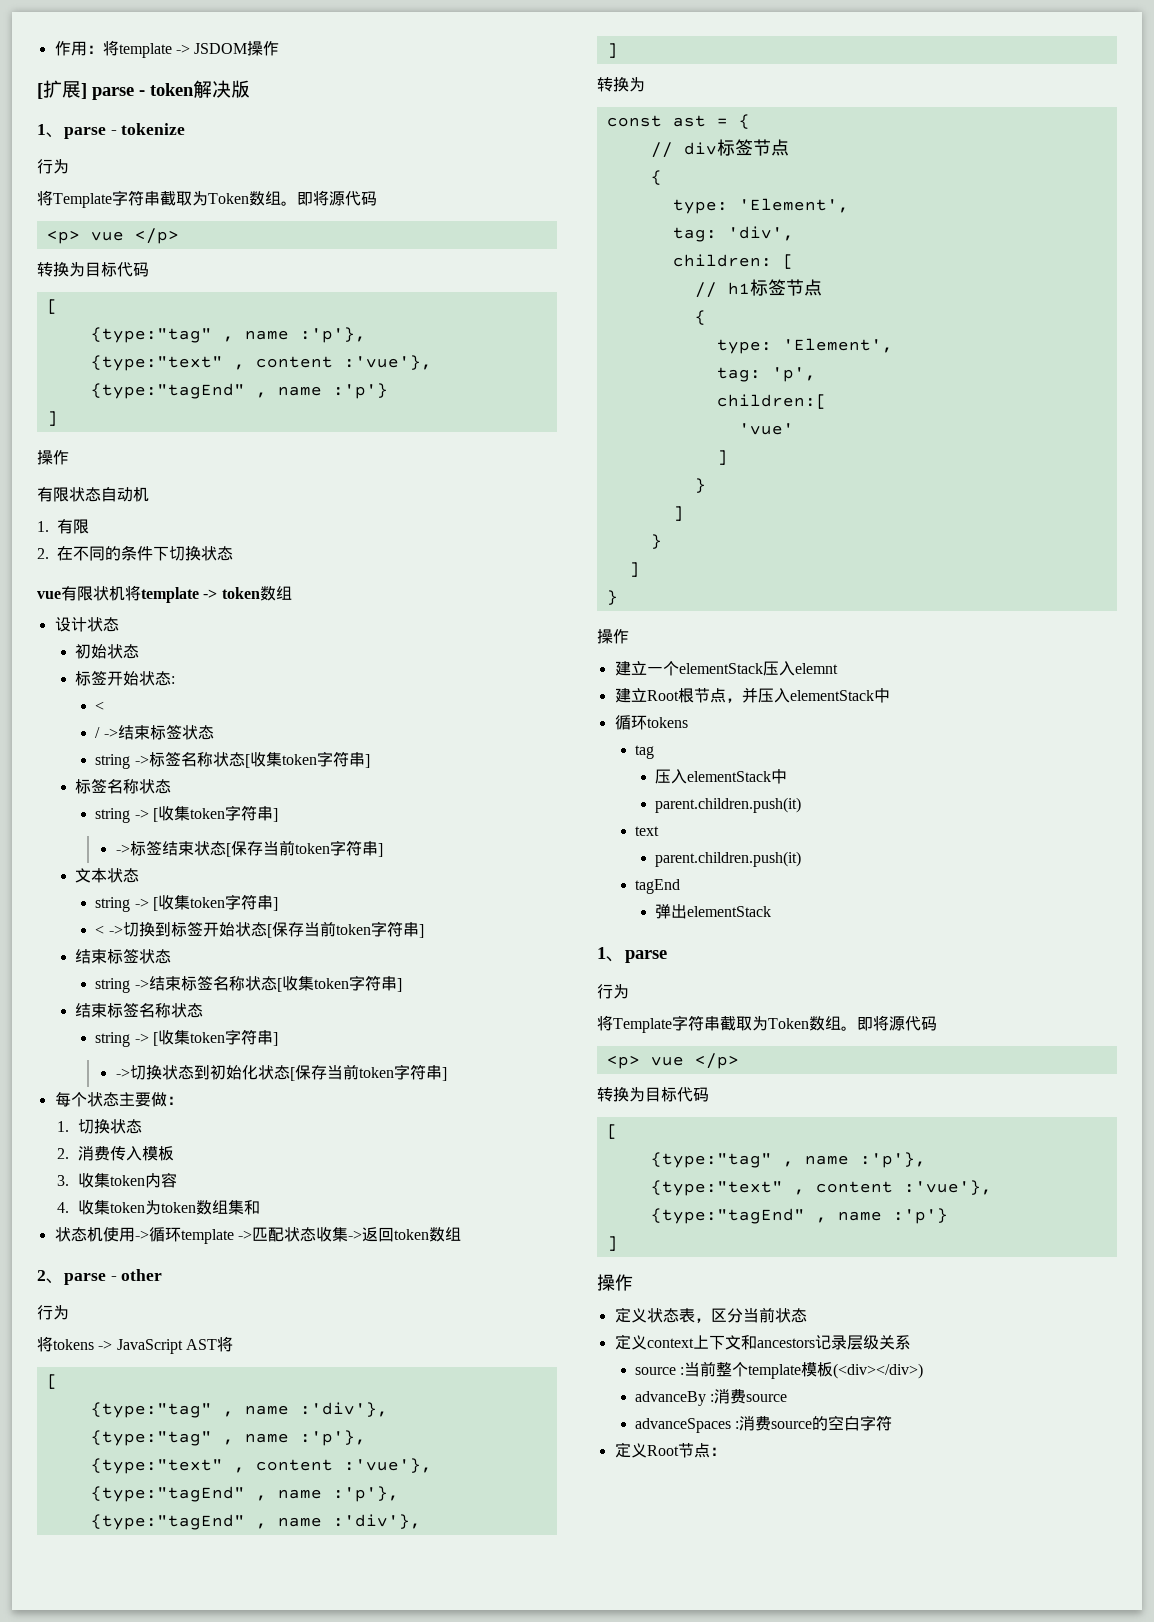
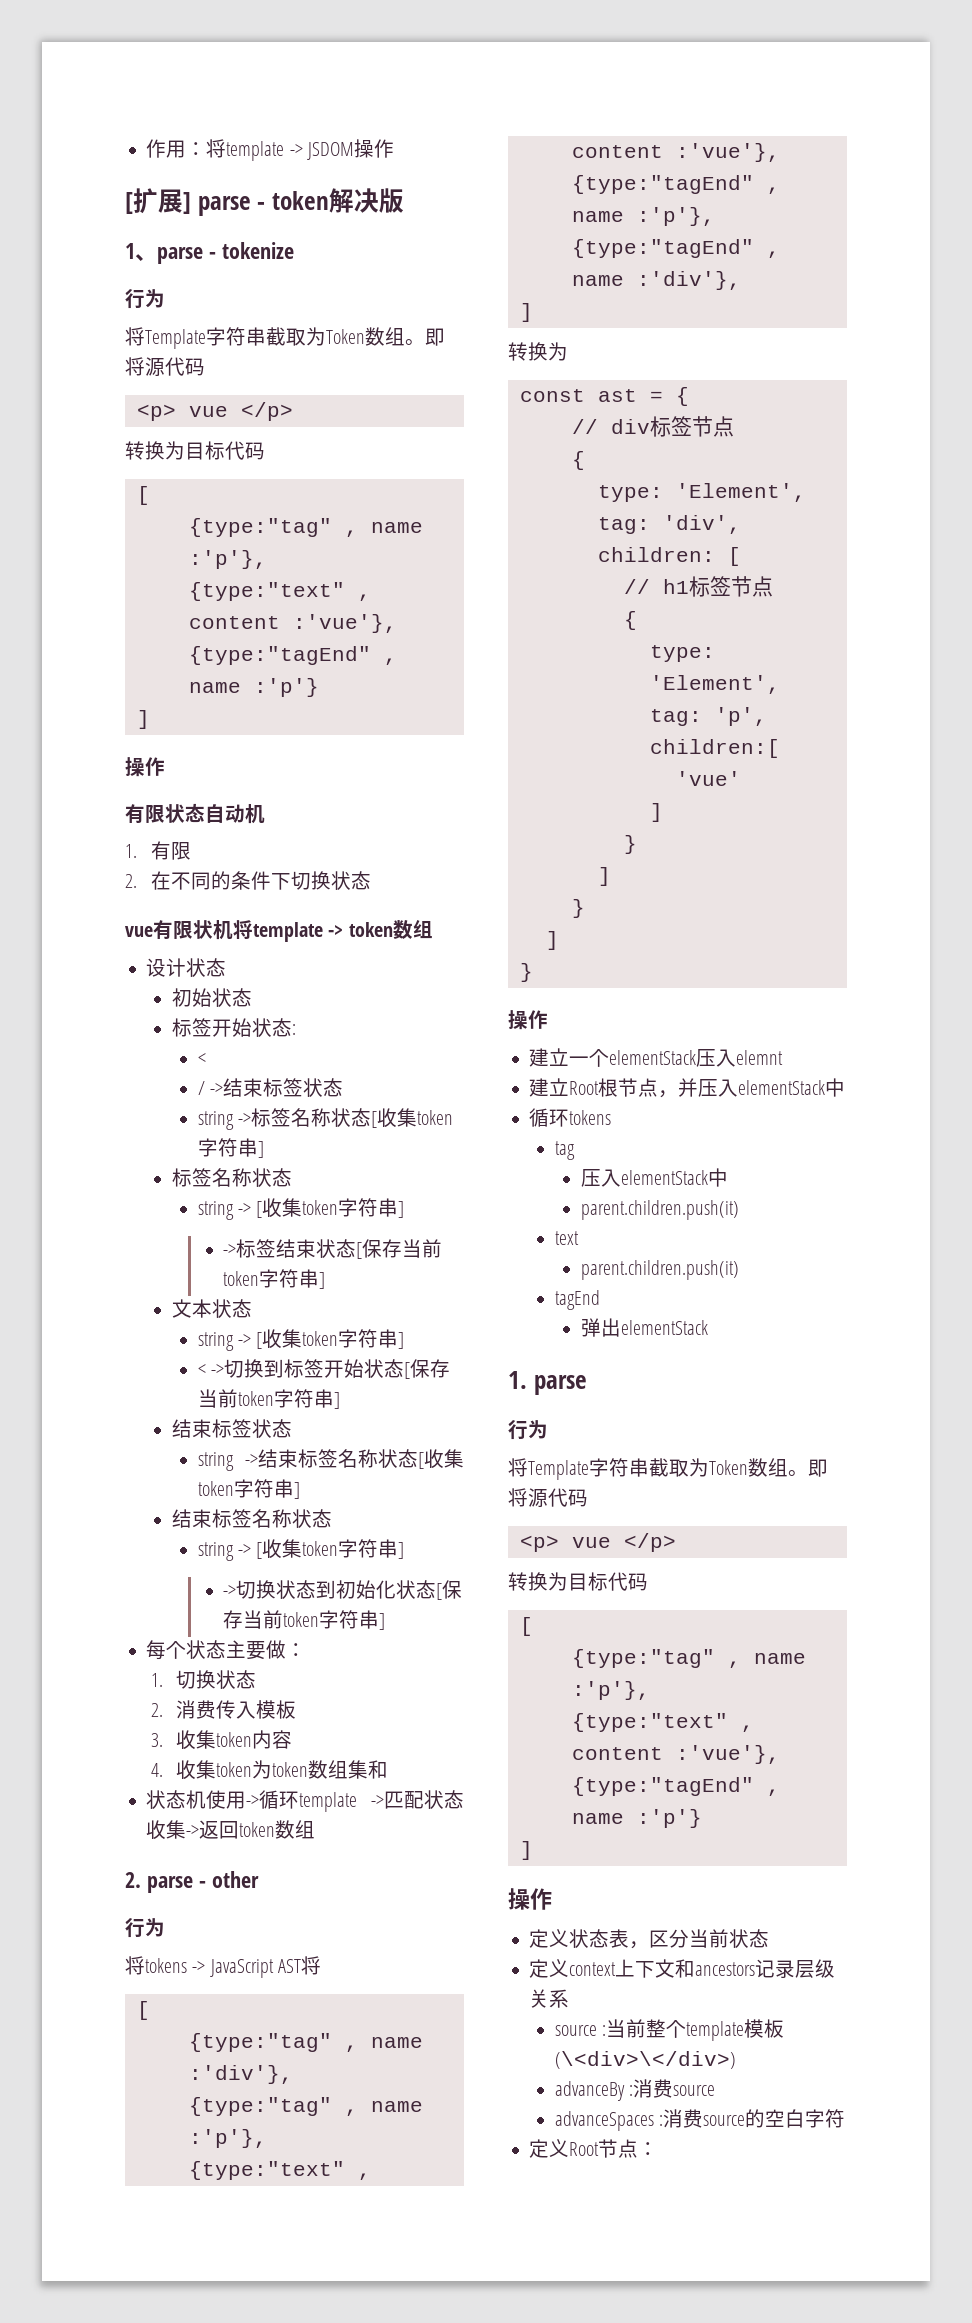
- 2、parse - other
+ 2. parse - other
  弹出elementStack
- 1、parse
+ 1. parse
- source :当前整个template模板(<div></div>)
+ source :当前整个template模板(\<div>\</div>)

